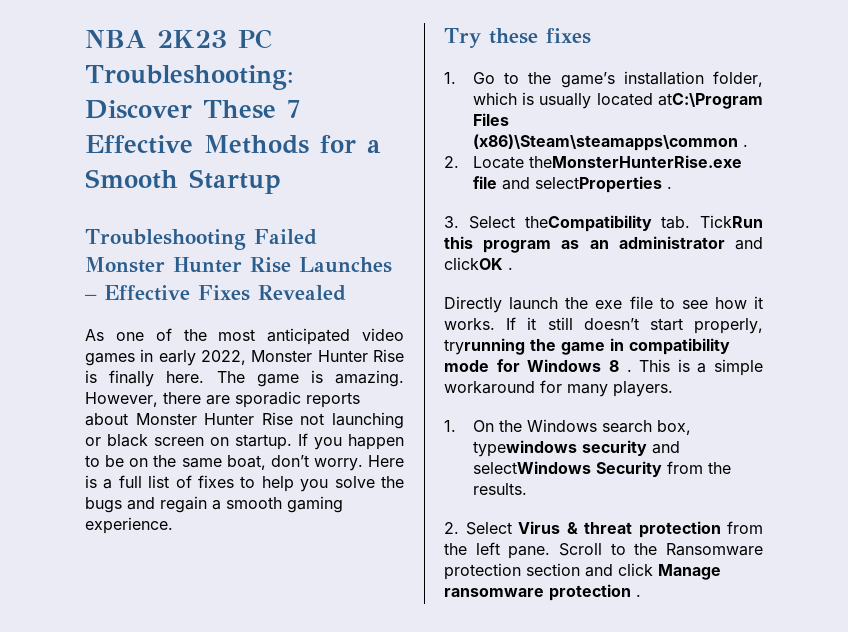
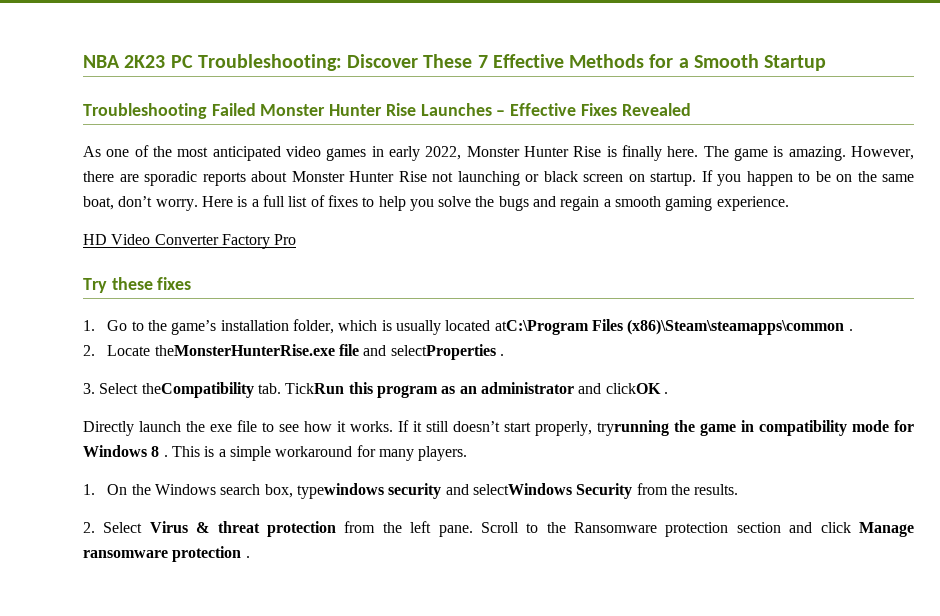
+ HD Video Converter Factory Pro

